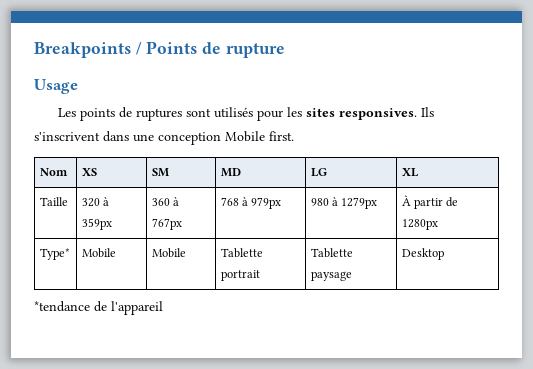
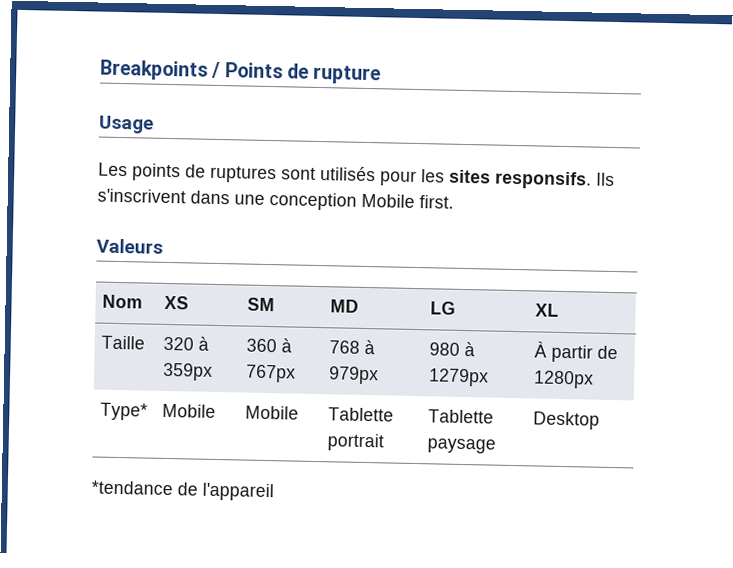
- Les points de ruptures sont utilisés pour les sites responsives.
+ Les points de ruptures sont utilisés pour les sites responsifs.
+ Valeurs

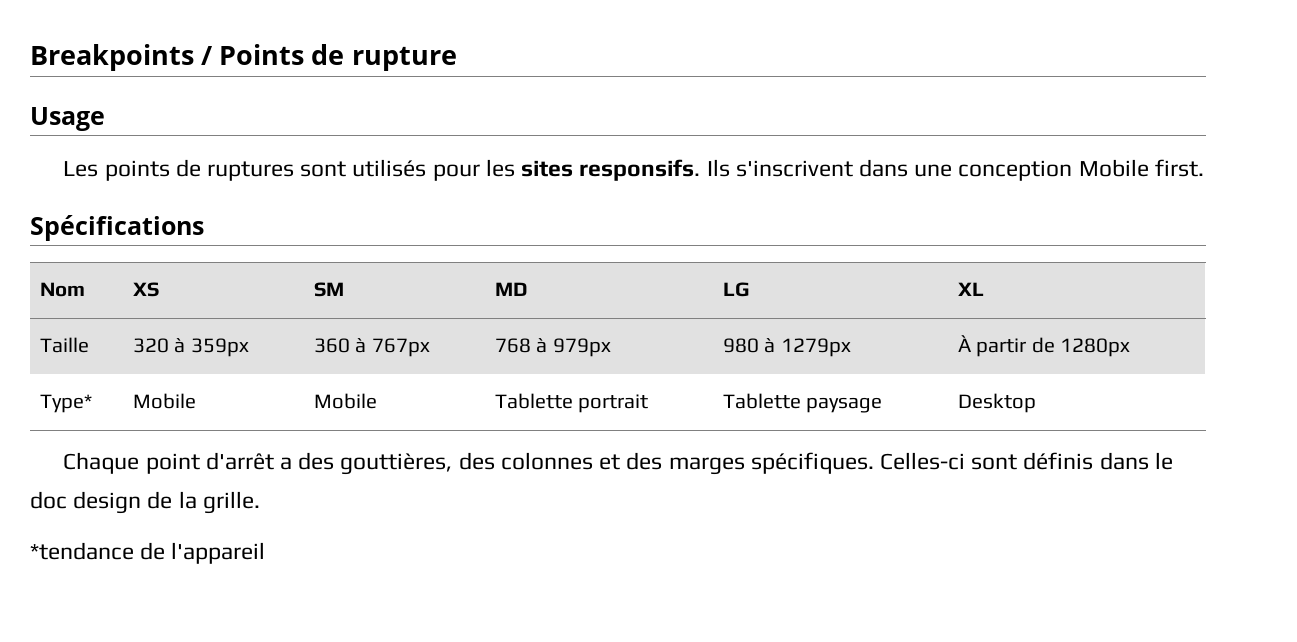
- Valeurs
+ Spécifications
+ Chaque point d'arrêt a des gouttières, des colonnes et des marges spécifiques. Celles-ci sont définis dans le doc design de la grille.

